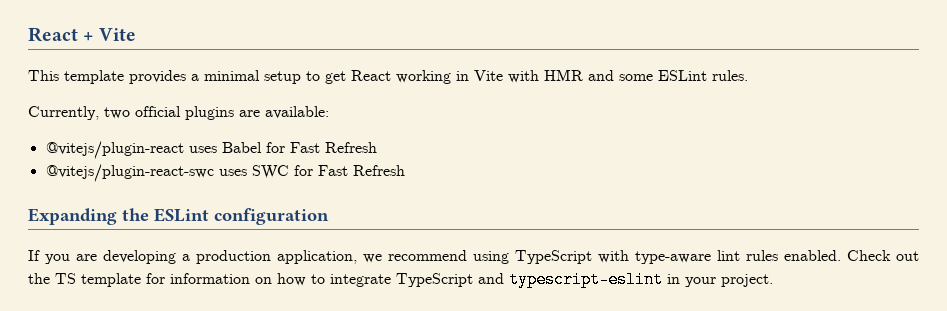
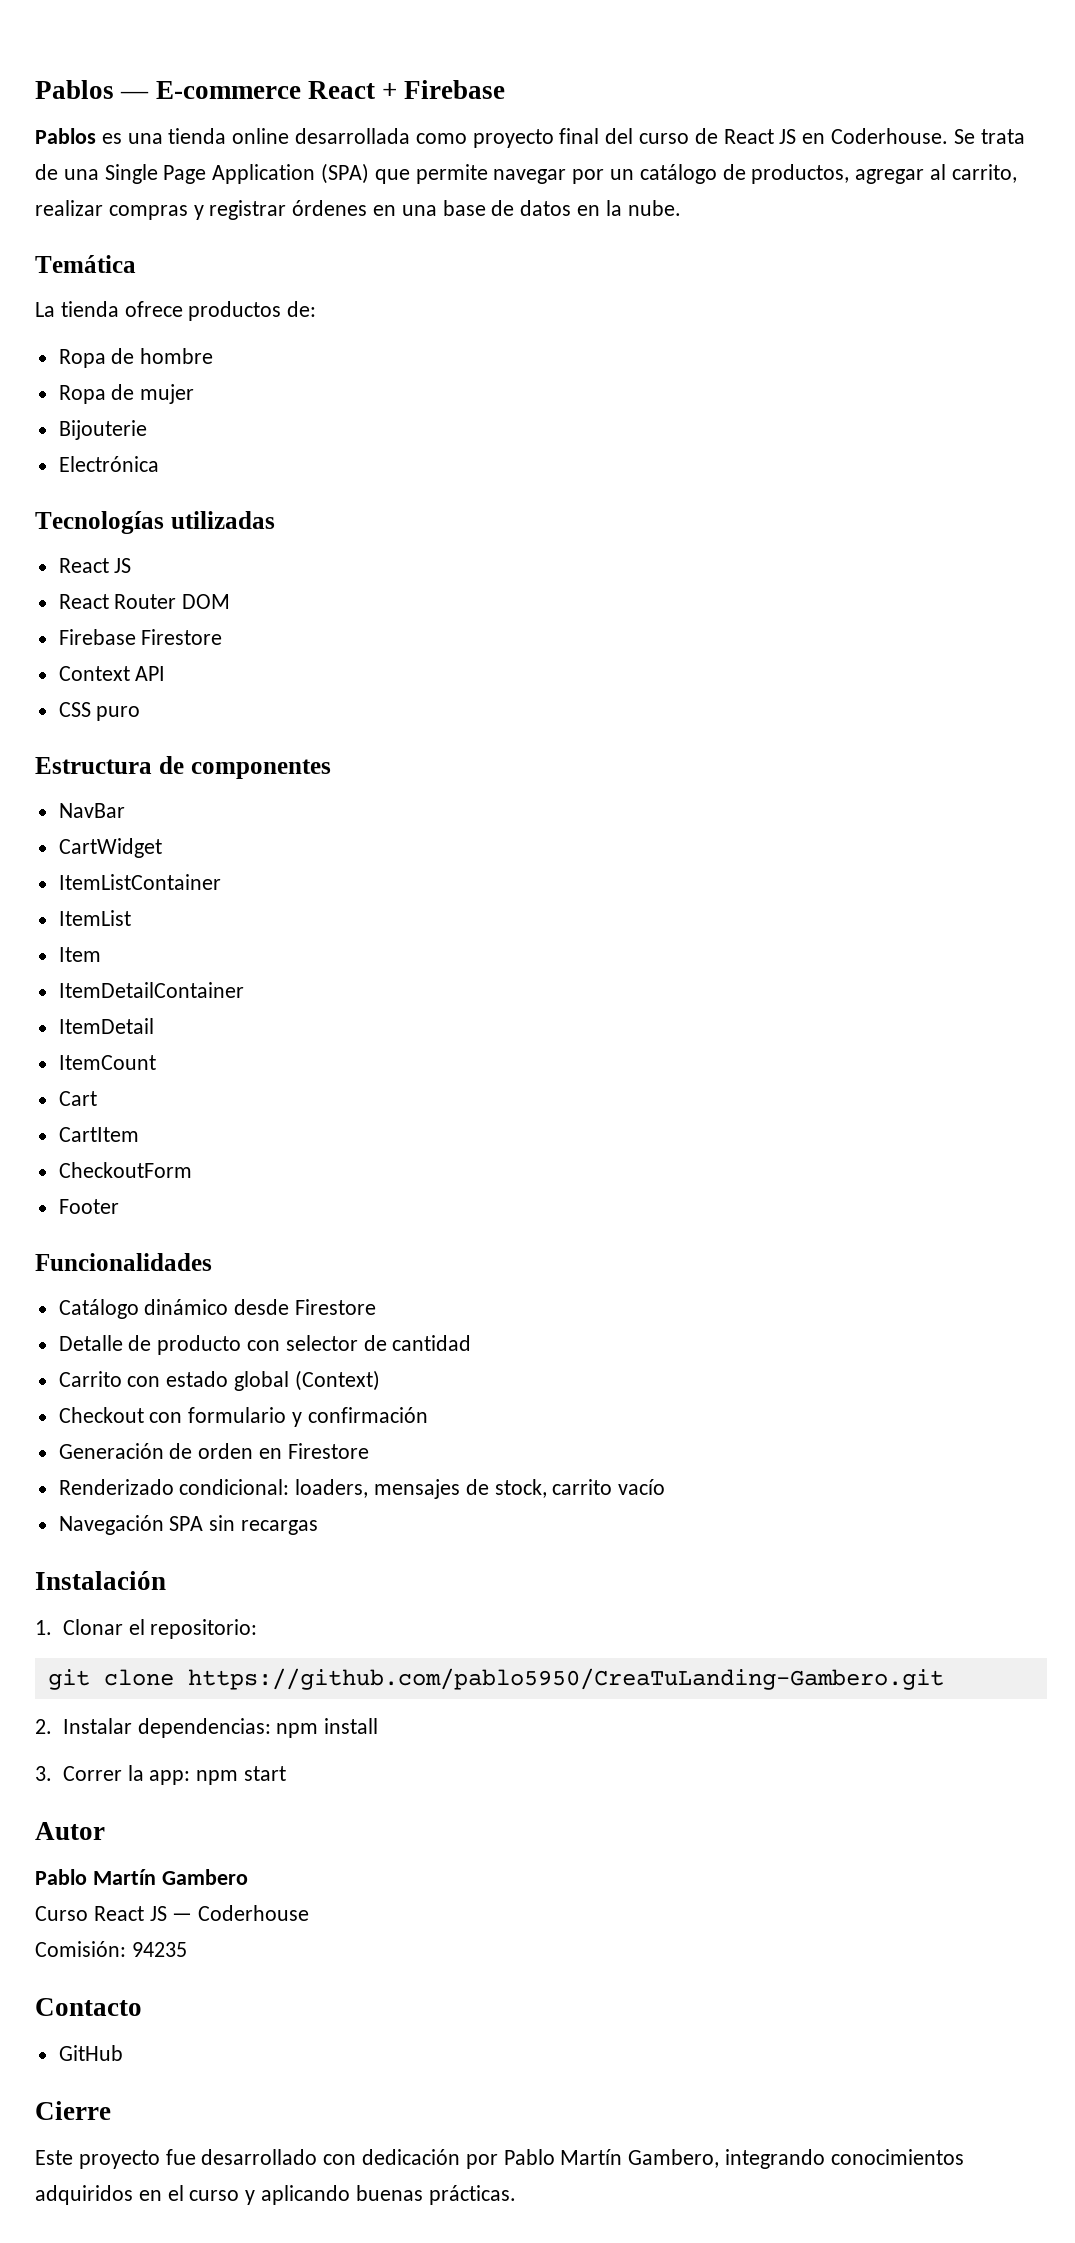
- React + Vite
- This template provides a minimal setup to get React working in Vite with HMR and some ESLint rules.
- Currently, two official plugins are available:
- @vitejs/plugin-react uses Babel for Fast Refresh
- @vitejs/plugin-react-swc uses SWC for Fast Refresh
- Expanding the ESLint configuration
- If you are developing a production application, we recommend using TypeScript with type-aware lint rules enabled. Check out the TS template for information on how to integrate TypeScript and typescript-eslint in your project.
+ Pablos — E-commerce React + Firebase
+ Pablos es una tienda online desarrollada como proyecto final del curso de React JS en Coderhouse. Se trata de una Single Page Application (SPA) que permite navegar por un catálogo de productos, agregar al carrito, realizar compras y registrar órdenes en una base de datos en la nube.
+ Temática
+ La tienda ofrece productos de:
+ Ropa de hombre
+ Ropa de mujer
+ Bijouterie
+ Electrónica
+ Tecnologías utilizadas
+ React JS
+ React Router DOM
+ Firebase Firestore
+ Context API
+ CSS puro
+ Estructura de componentes
+ NavBar
+ CartWidget
+ ItemListContainer
+ ItemList
+ Item
+ ItemDetailContainer
+ ItemDetail
+ ItemCount
+ Cart
+ CartItem
+ CheckoutForm
+ Footer
+ Funcionalidades
+ Catálogo dinámico desde Firestore
+ Detalle de producto con selector de cantidad
+ Carrito con estado global (Context)
+ Checkout con formulario y confirmación
+ Generación de orden en Firestore
+ Renderizado condicional: loaders, mensajes de stock, carrito vacío
+ Navegación SPA sin recargas
+ Instalación
+ 1. Clonar el repositorio:
+ git clone https://github.com/pablo5950/CreaTuLanding-Gambero.git
+ 2. Instalar dependencias: npm install
+ 3. Correr la app: npm start
+ Autor
+ Pablo Martín Gambero
+ Curso React JS — Coderhouse
+ Comisión: 94235
+ Contacto
+ GitHub
+ Cierre
+ Este proyecto fue desarrollado con dedicación por Pablo Martín Gambero, integrando conocimientos adquiridos en el curso y aplicando buenas prácticas.

